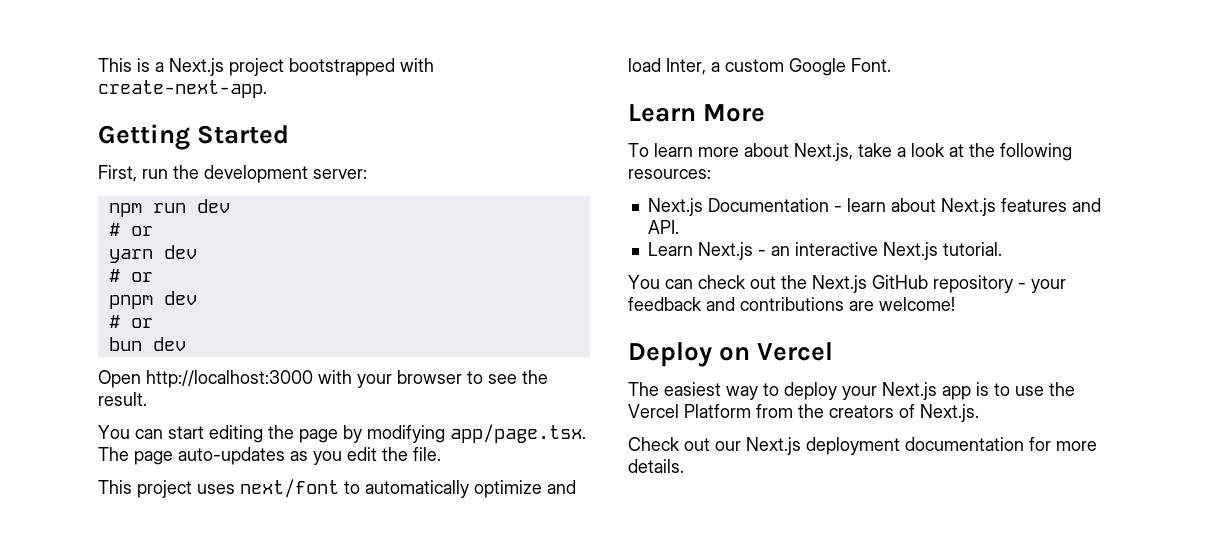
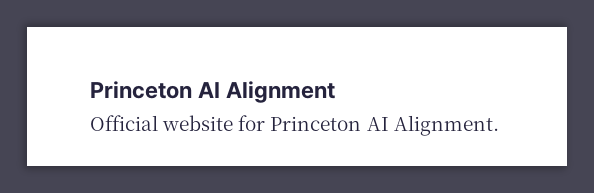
- This is a Next.js project bootstrapped with create-next-app.
- Getting Started
- First, run the development server:
- npm run dev
- # or
- yarn dev
- # or
- pnpm dev
- # or
- bun dev
- Open http://localhost:3000 with your browser to see the result.
- You can start editing the page by modifying app/page.tsx. The page auto-updates as you edit the file.
- This project uses next/font to automatically optimize and load Inter, a custom Google Font.
- Learn More
- To learn more about Next.js, take a look at the following resources:
- Next.js Documentation - learn about Next.js features and API.
- Learn Next.js - an interactive Next.js tutorial.
- You can check out the Next.js GitHub repository - your feedback and contributions are welcome!
- Deploy on Vercel
- The easiest way to deploy your Next.js app is to use the Vercel Platform from the creators of Next.js.
- Check out our Next.js deployment documentation for more details.
+ Princeton AI Alignment
+ Official website for Princeton AI Alignment.

